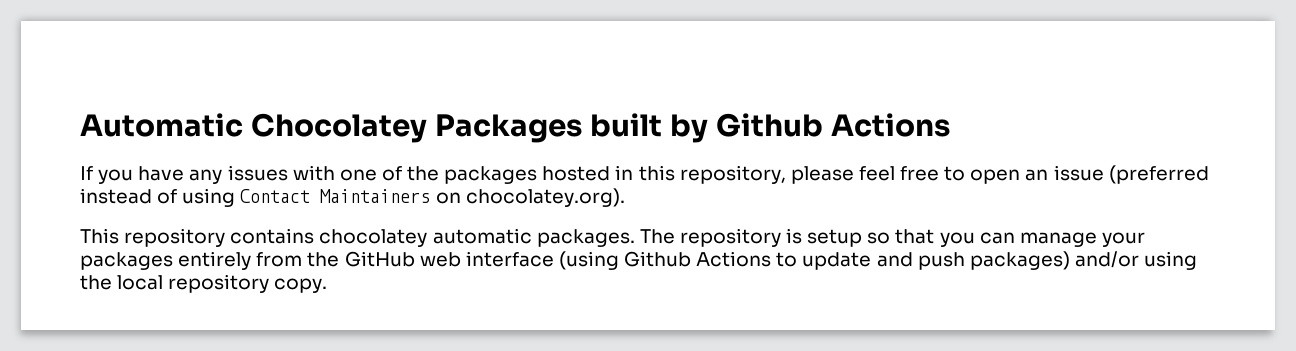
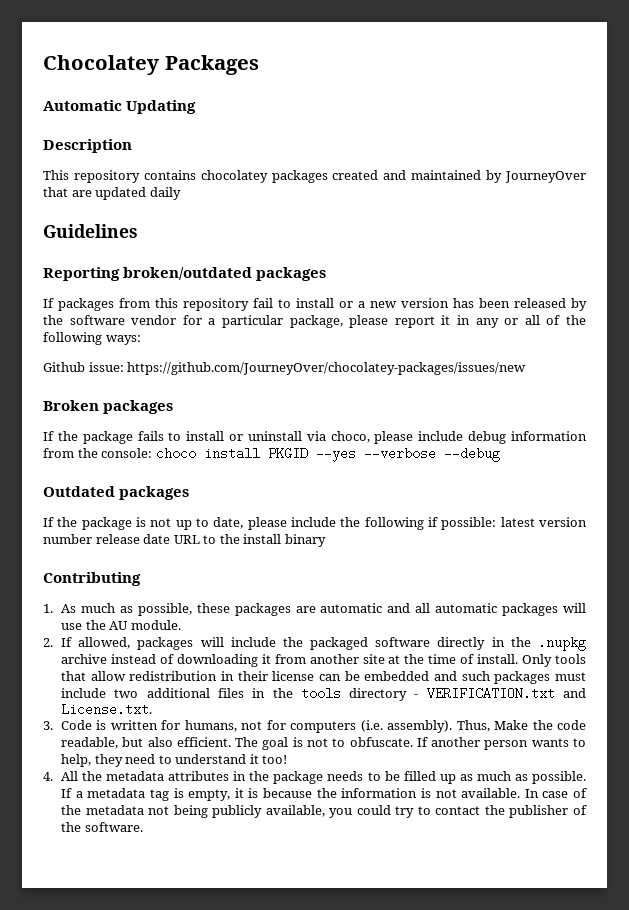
- Automatic Chocolatey Packages built by Github Actions
- If you have any issues with one of the packages hosted in this repository, please feel free to open an issue (preferred instead of using Contact Maintainers on chocolatey.org).
- This repository contains chocolatey automatic packages. The repository is setup so that you can manage your packages entirely from the GitHub web interface (using Github Actions to update and push packages) and/or using the local repository copy.
+ Chocolatey Packages
+ Automatic Updating
+ Description
+ This repository contains chocolatey packages created and maintained by JourneyOver that are updated daily
+ Guidelines
+ Reporting broken/outdated packages
+ If packages from this repository fail to install or a new version has been released by the software vendor for a particular package, please report it in any or all of the following ways:
+ Github issue: https://github.com/JourneyOver/chocolatey-packages/issues/new
+ Broken packages
+ If the package fails to install or uninstall via choco, please include debug information from the console: choco install PKGID --yes --verbose --debug
+ Outdated packages
+ If the package is not up to date, please include the following if possible: latest version number release date URL to the install binary
+ Contributing
+ 1. As much as possible, these packages are automatic and all automatic packages will use the AU module.
+ 2. If allowed, packages will include the packaged software directly in the .nupkg archive instead of downloading it from another site at the time of install. Only tools that allow redistribution in their license can be embedded and such packages must include two additional files in the tools directory - VERIFICATION.txt and License.txt.
+ 3. Code is written for humans, not for computers (i.e. assembly). Thus, Make the code readable, but also efficient. The goal is not to obfuscate. If another person wants to help, they need to understand it too!
+ 4. All the metadata attributes in the package needs to be filled up as much as possible. If a metadata tag is empty, it is because the information is not available. In case of the metadata not being publicly available, you could try to contact the publisher of the software.

